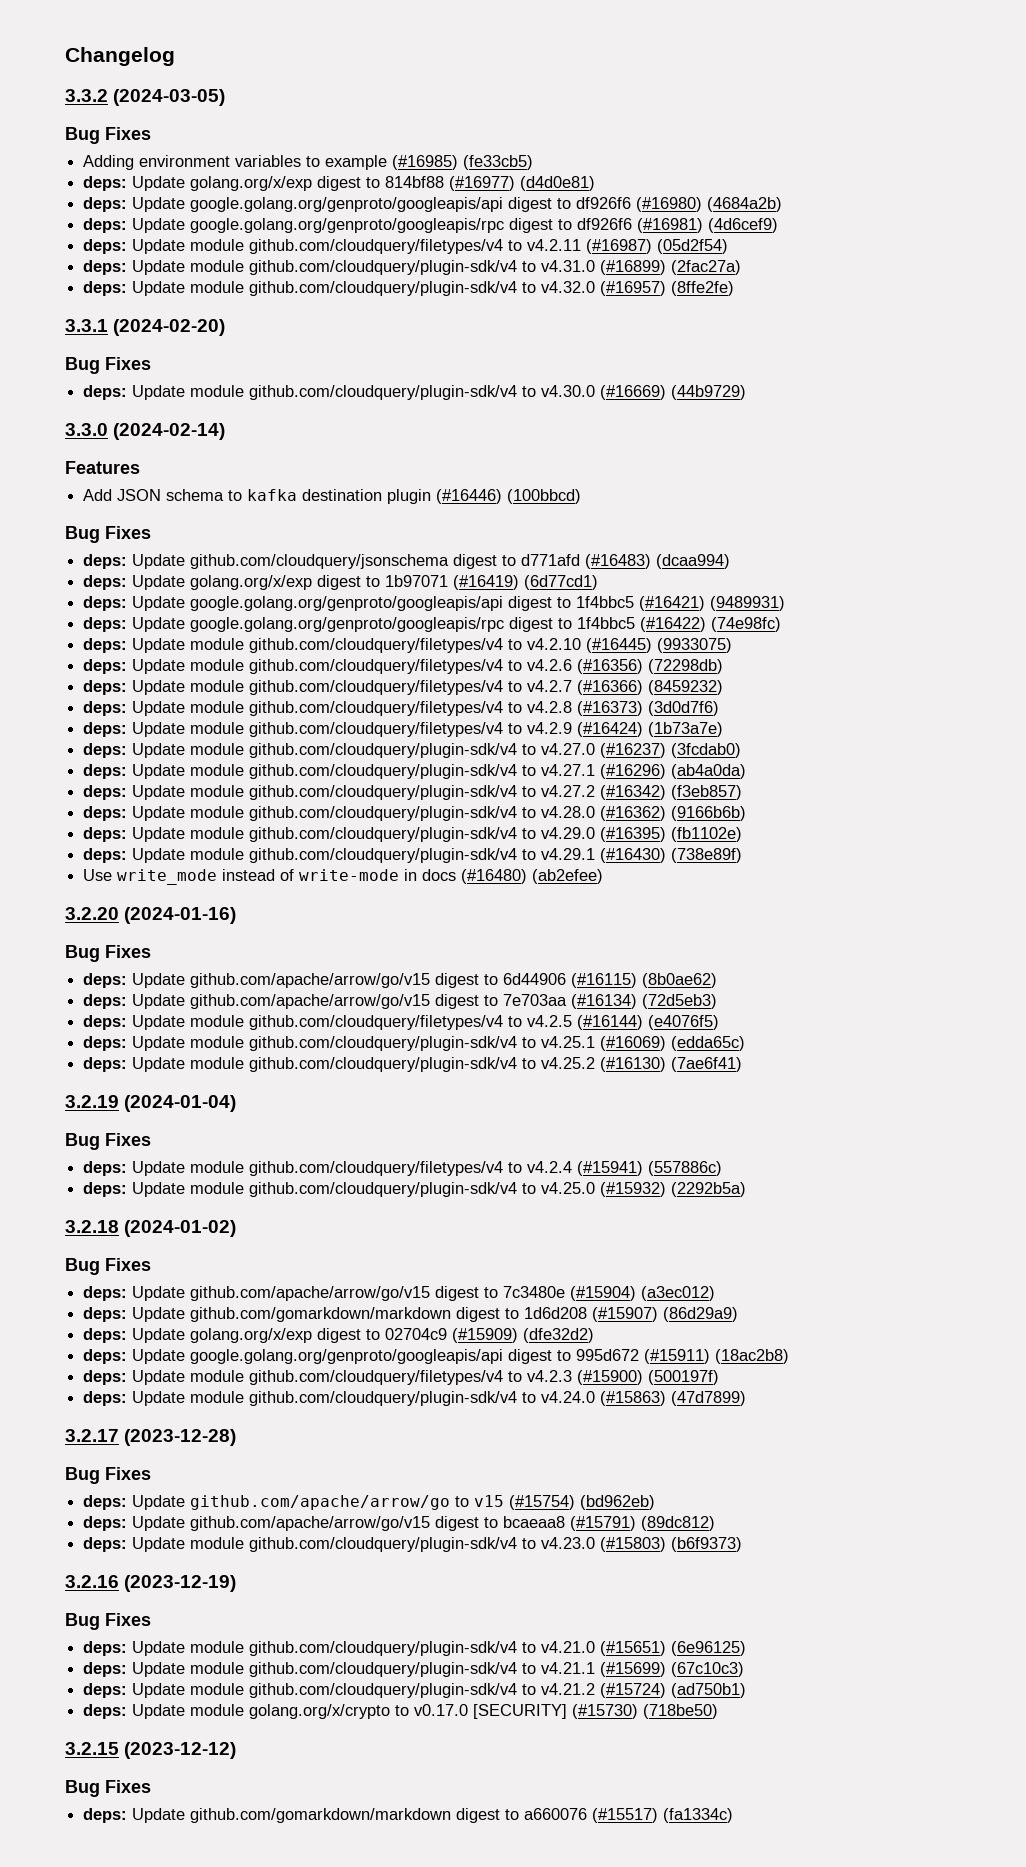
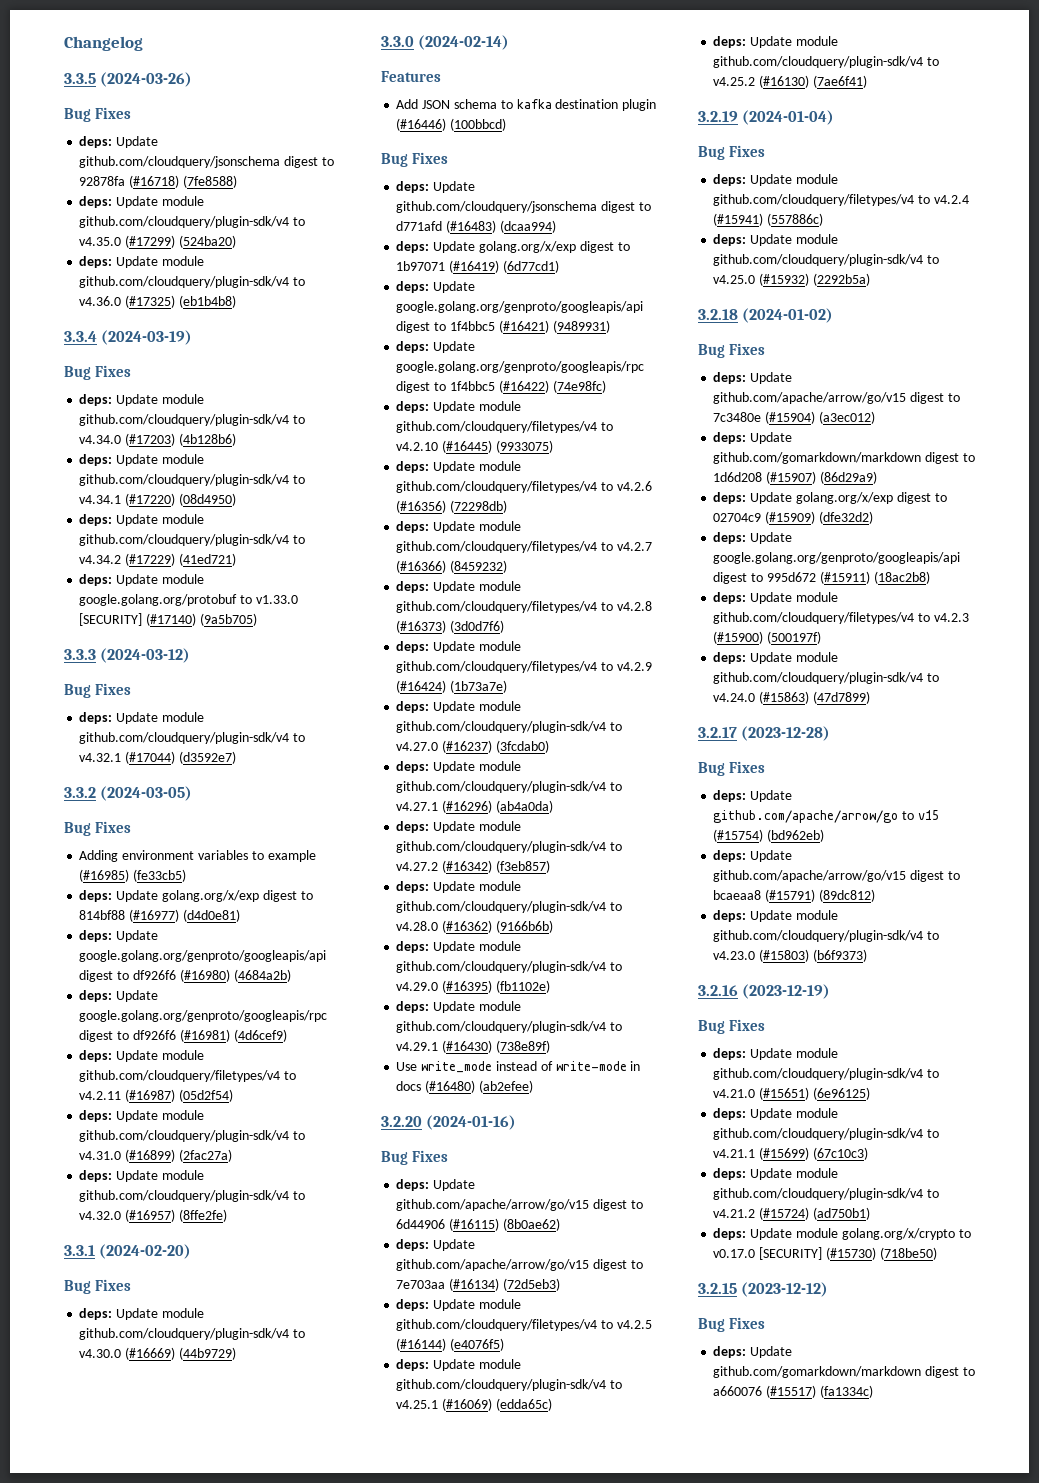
+ 3.3.5 (2024-03-26)
+ Bug Fixes
+ deps: Update github.com/cloudquery/jsonschema digest to 92878fa (#16718) (7fe8588)
+ deps: Update module github.com/cloudquery/plugin-sdk/v4 to v4.35.0 (#17299) (524ba20)
+ deps: Update module github.com/cloudquery/plugin-sdk/v4 to v4.36.0 (#17325) (eb1b4b8)
+ 3.3.4 (2024-03-19)
+ Bug Fixes
+ deps: Update module github.com/cloudquery/plugin-sdk/v4 to v4.34.0 (#17203) (4b128b6)
+ deps: Update module github.com/cloudquery/plugin-sdk/v4 to v4.34.1 (#17220) (08d4950)
+ deps: Update module github.com/cloudquery/plugin-sdk/v4 to v4.34.2 (#17229) (41ed721)
+ deps: Update module google.golang.org/protobuf to v1.33.0 [SECURITY] (#17140) (9a5b705)
+ 3.3.3 (2024-03-12)
+ Bug Fixes
+ deps: Update module github.com/cloudquery/plugin-sdk/v4 to v4.32.1 (#17044) (d3592e7)

